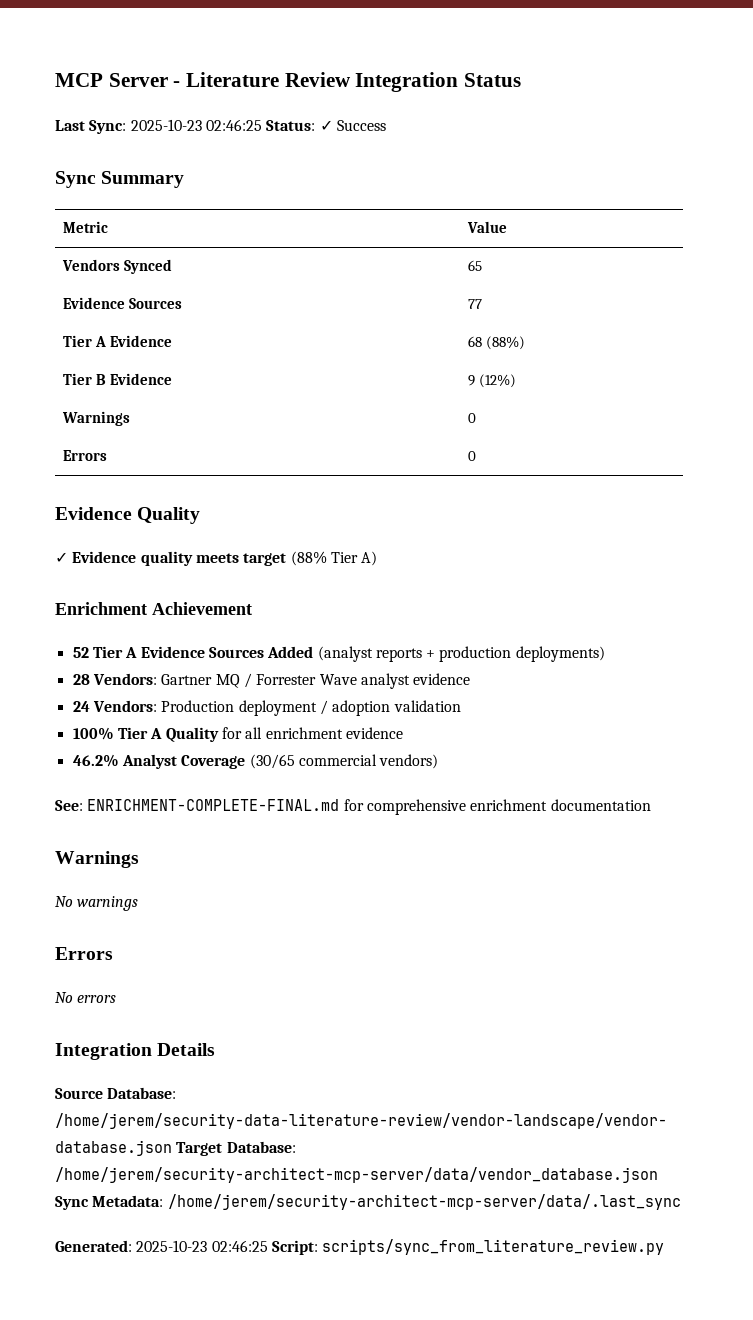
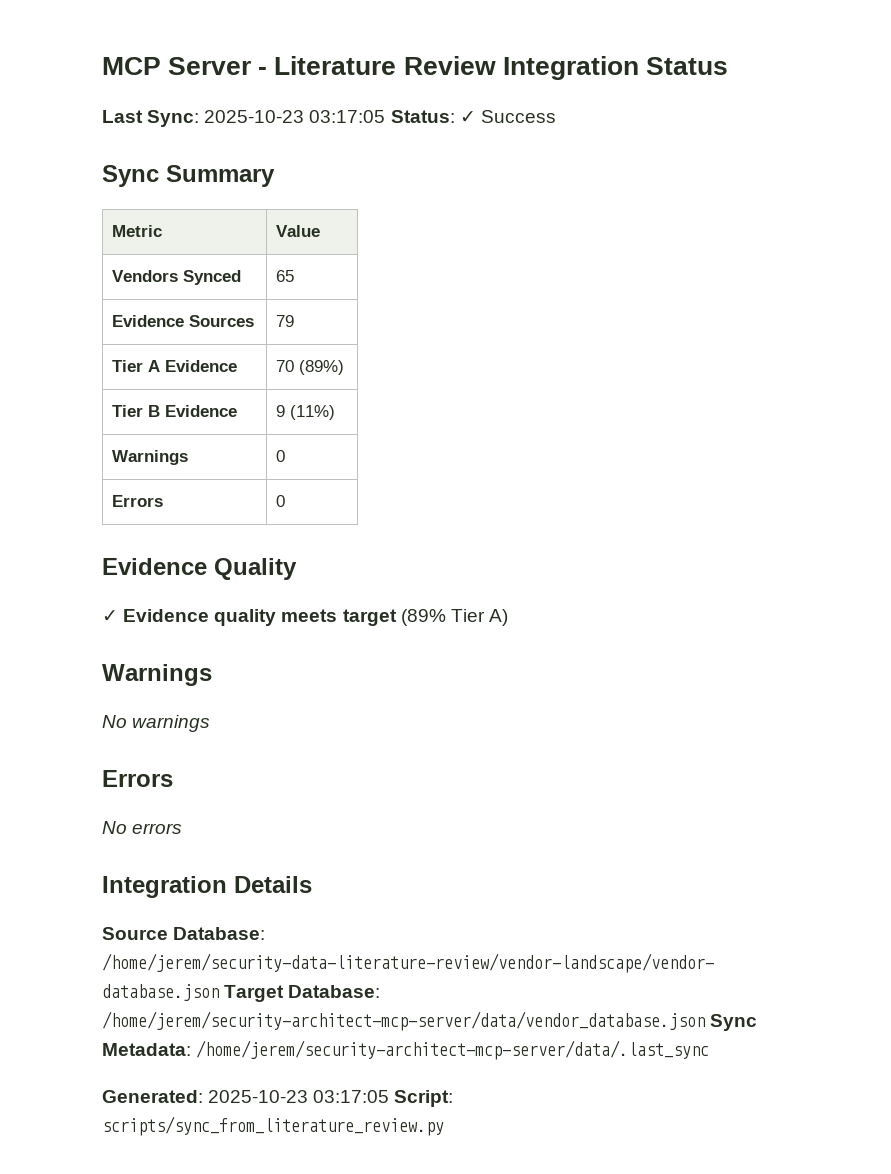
- Last Sync: 2025-10-23 02:46:25 Status: ✓ Success
+ Last Sync: 2025-10-23 03:17:05 Status: ✓ Success
- Evidence Sources | 77
+ Evidence Sources | 79
- Tier A Evidence | 68 (88%)
+ Tier A Evidence | 70 (89%)
- Tier B Evidence | 9 (12%)
+ Tier B Evidence | 9 (11%)
- ✓ Evidence quality meets target (88% Tier A)
+ ✓ Evidence quality meets target (89% Tier A)
- Enrichment Achievement
- 52 Tier A Evidence Sources Added (analyst reports + production deployments)
- 28 Vendors: Gartner MQ / Forrester Wave analyst evidence
- 24 Vendors: Production deployment / adoption validation
- 100% Tier A Quality for all enrichment evidence
- 46.2% Analyst Coverage (30/65 commercial vendors)
- See: ENRICHMENT-COMPLETE-FINAL.md for comprehensive enrichment documentation
- Generated: 2025-10-23 02:46:25 Script: scripts/sync_from_literature_review.py
+ Generated: 2025-10-23 03:17:05 Script: scripts/sync_from_literature_review.py

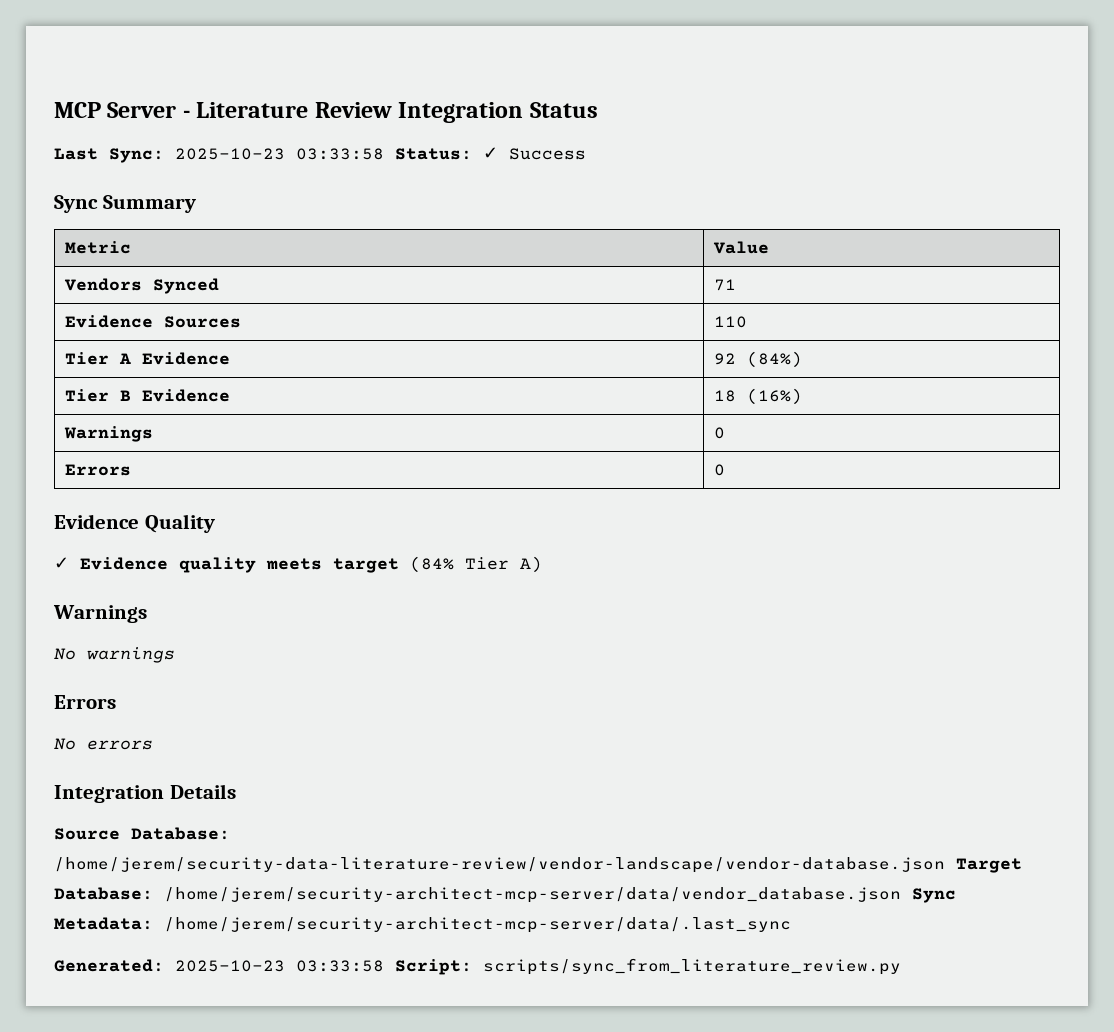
- Last Sync: 2025-10-23 03:17:05 Status: ✓ Success
+ Last Sync: 2025-10-23 03:33:58 Status: ✓ Success
- Vendors Synced | 65
+ Vendors Synced | 71
- Evidence Sources | 79
+ Evidence Sources | 110
- Tier A Evidence | 70 (89%)
+ Tier A Evidence | 92 (84%)
- Tier B Evidence | 9 (11%)
+ Tier B Evidence | 18 (16%)
- ✓ Evidence quality meets target (89% Tier A)
+ ✓ Evidence quality meets target (84% Tier A)
- Generated: 2025-10-23 03:17:05 Script: scripts/sync_from_literature_review.py
+ Generated: 2025-10-23 03:33:58 Script: scripts/sync_from_literature_review.py

